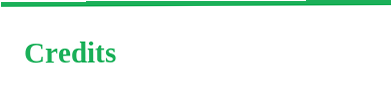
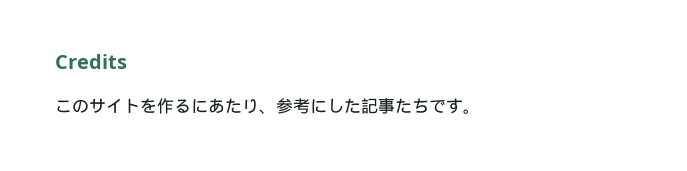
+ このサイトを作るにあたり、参考にした記事たちです。

